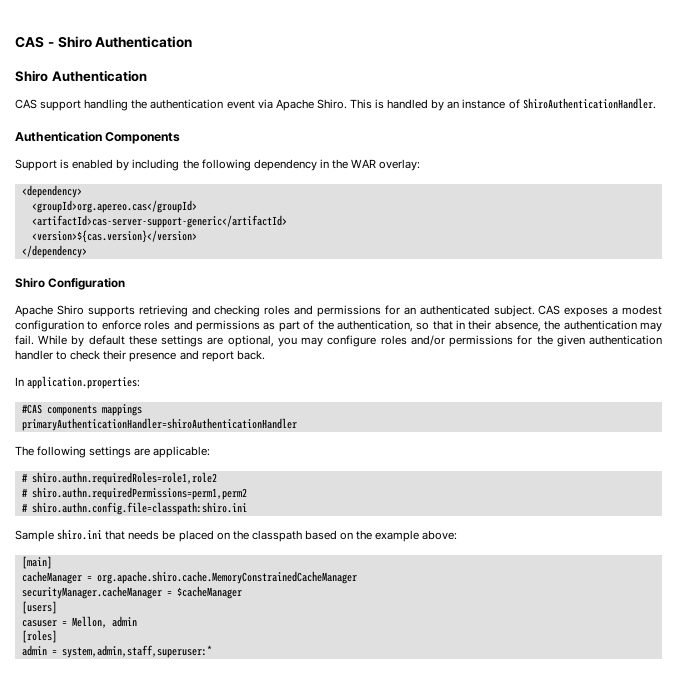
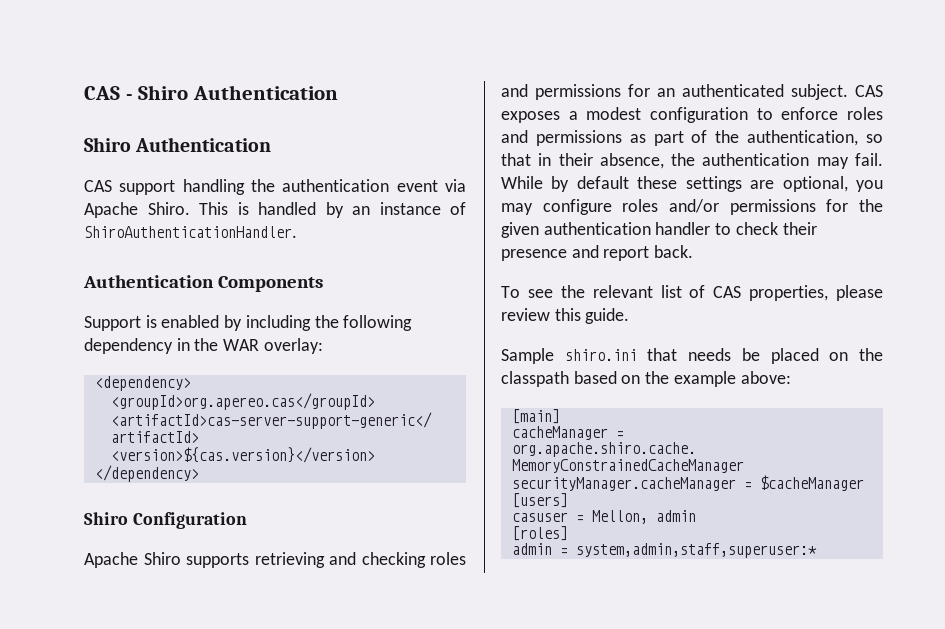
- In application.properties:
- #CAS components mappings
- primaryAuthenticationHandler=shiroAuthenticationHandler
- The following settings are applicable:
- # shiro.authn.requiredRoles=role1,role2
- # shiro.authn.requiredPermissions=perm1,perm2
- # shiro.authn.config.file=classpath:shiro.ini
+ To see the relevant list of CAS properties, please review this guide.

